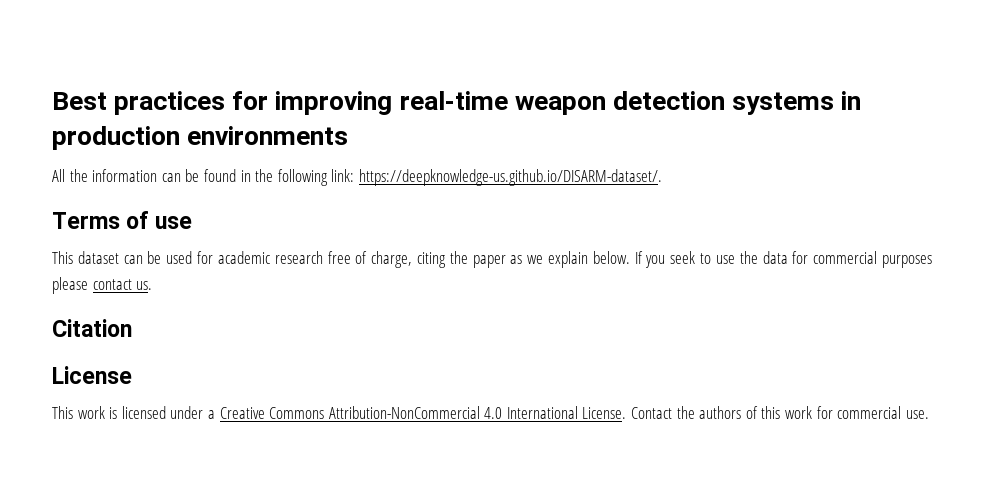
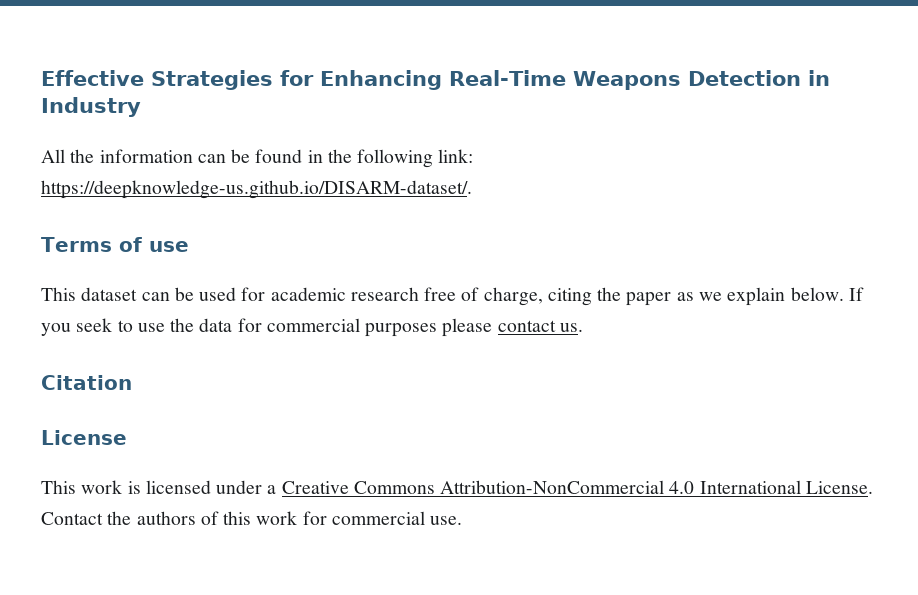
- Best practices for improving real-time weapon detection systems in production environments
+ Effective Strategies for Enhancing Real-Time Weapons Detection in Industry

